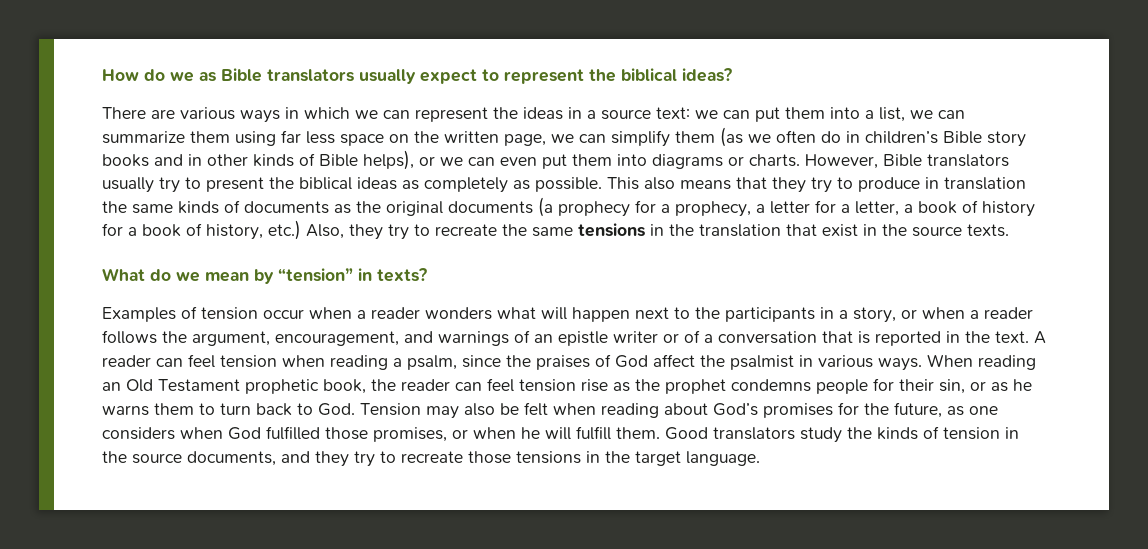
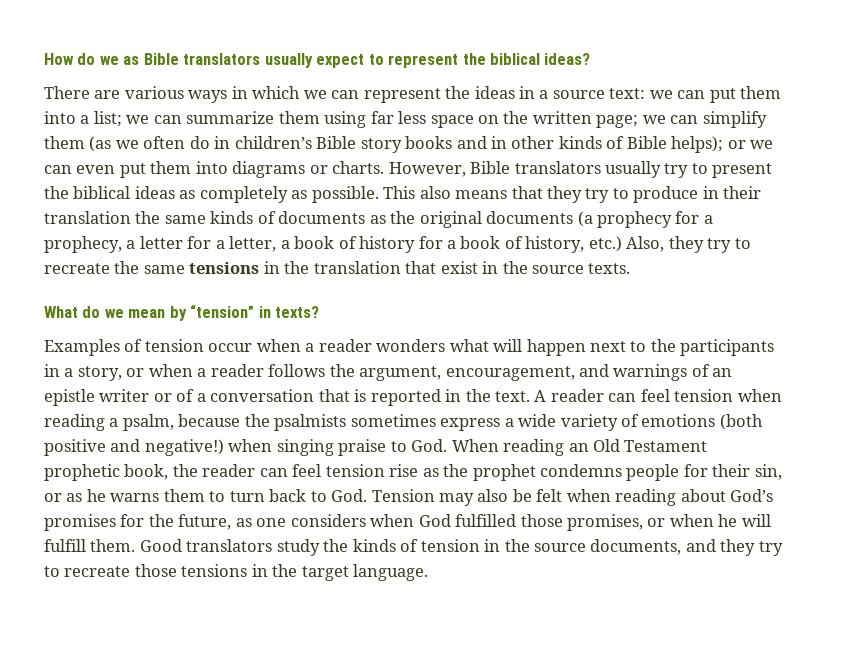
- we can put them into a list, we can summarize them using far less space on the written page, we can simplify them (as we often do in children’s Bible story books and in other kinds of Bible helps), or we can even put them into diagrams or charts.
+ we can put them into a list; we can summarize them using far less space on the written page; we can simplify them (as we often do in children’s Bible story books and in other kinds of Bible helps); or we can even put them into diagrams or charts.
- This also means that they try to produce in translation the same kinds of documents as the original documents (a prophecy for a prophecy, a letter for a letter, a book of history for a book of history, etc.) Also, they try to recreate the same tensions in the translation that exist in the source texts.
+ This also means that they try to produce in their translation the same kinds of documents as the original documents (a prophecy for a prophecy, a letter for a letter, a book of history for a book of history, etc.) Also, they try to recreate the same tensions in the translation that exist in the source texts.
- A reader can feel tension when reading a psalm, since the praises of God affect the psalmist in various ways. When reading an Old Testament prophetic book, the reader can feel tension rise as the prophet condemns people for their sin, or as he warns them to turn back to God. Tension may also be felt when reading about God’s promises for the future, as one considers when God fulfilled those promises, or when he will fulfill them.
+ A reader can feel tension when reading a psalm, because the psalmists sometimes express a wide variety of emotions (both positive and negative!) when singing praise to God. When reading an Old Testament prophetic book, the reader can feel tension rise as the prophet condemns people for their sin, or as he warns them to turn back to God. Tension may also be felt when reading about God’s promises for the future, as one considers when God fulfilled those promises, or when he will fulfill them.

